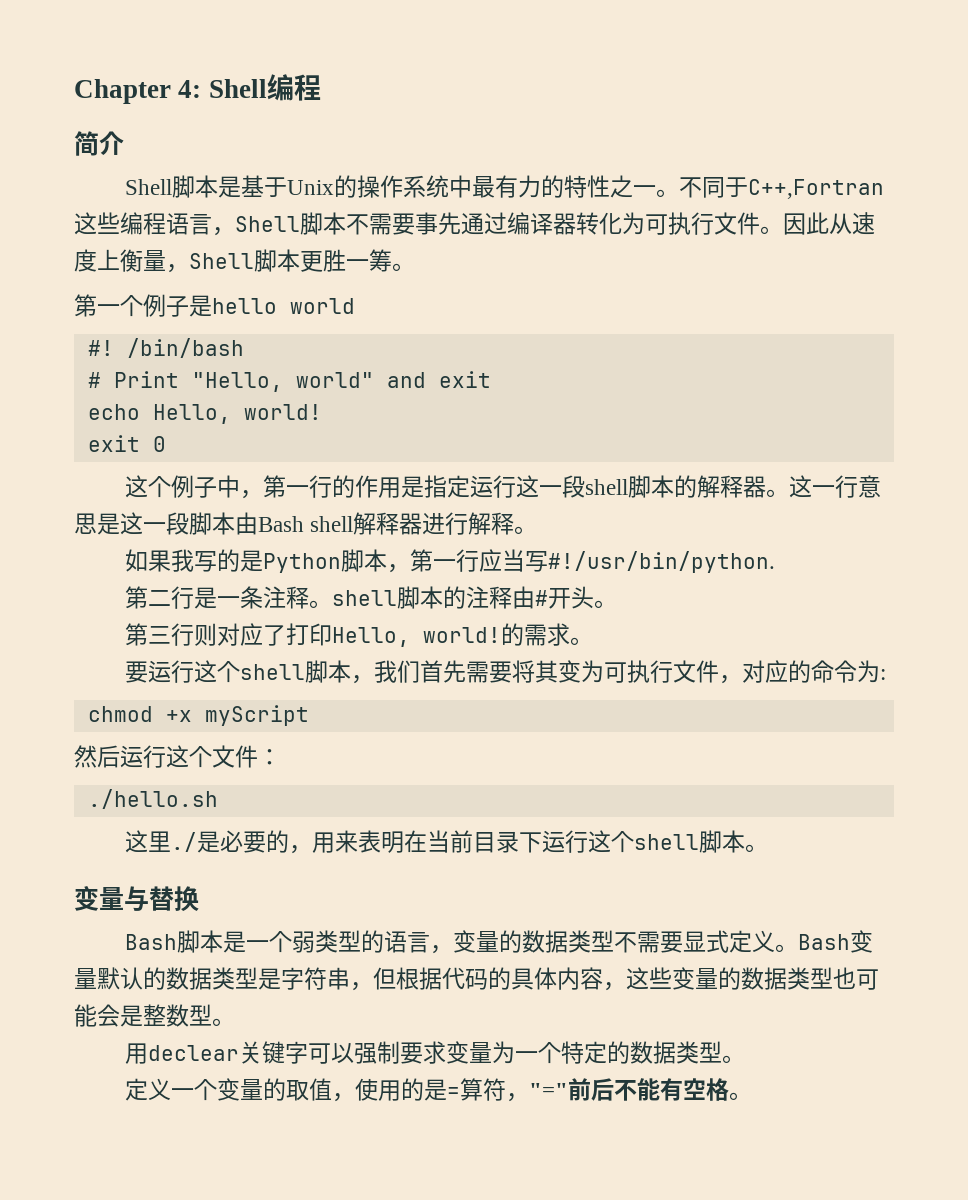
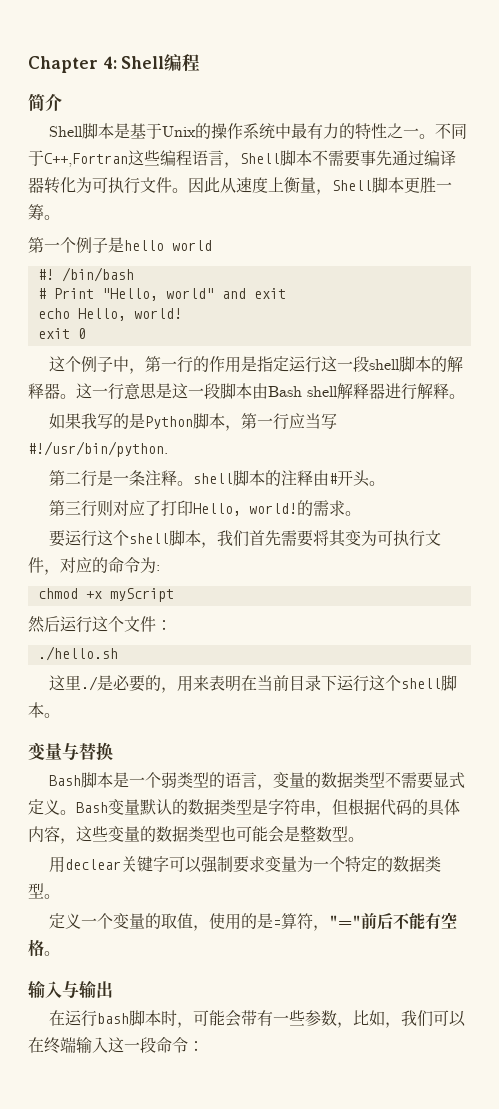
+ 输入与输出
+ 在运行bash脚本时，可能会带有一些参数，比如，我们可以在终端输入这一段命令：

